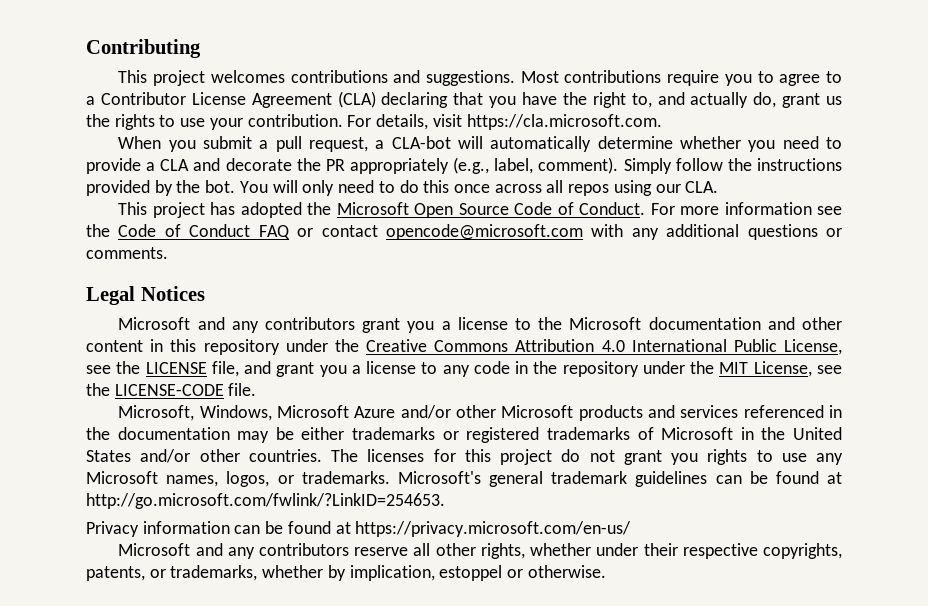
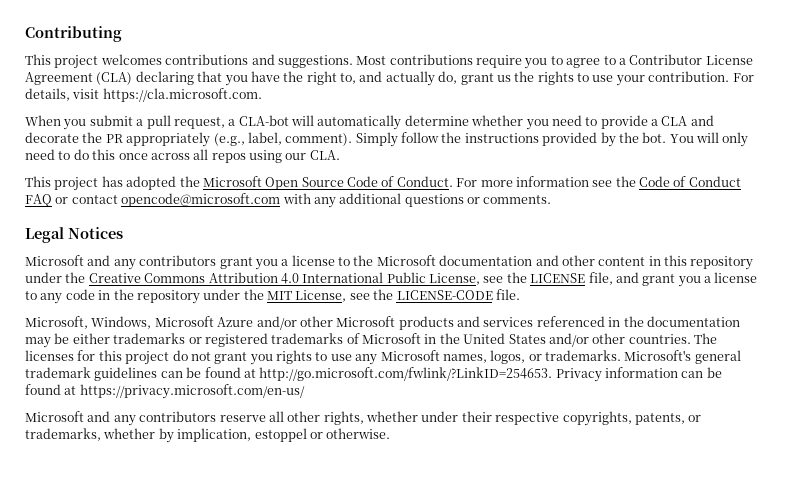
- Microsoft's general trademark guidelines can be found at http://go.microsoft.com/fwlink/?LinkID=254653.
- Privacy information can be found at https://privacy.microsoft.com/en-us/
+ Microsoft's general trademark guidelines can be found at http://go.microsoft.com/fwlink/?LinkID=254653. Privacy information can be found at https://privacy.microsoft.com/en-us/

